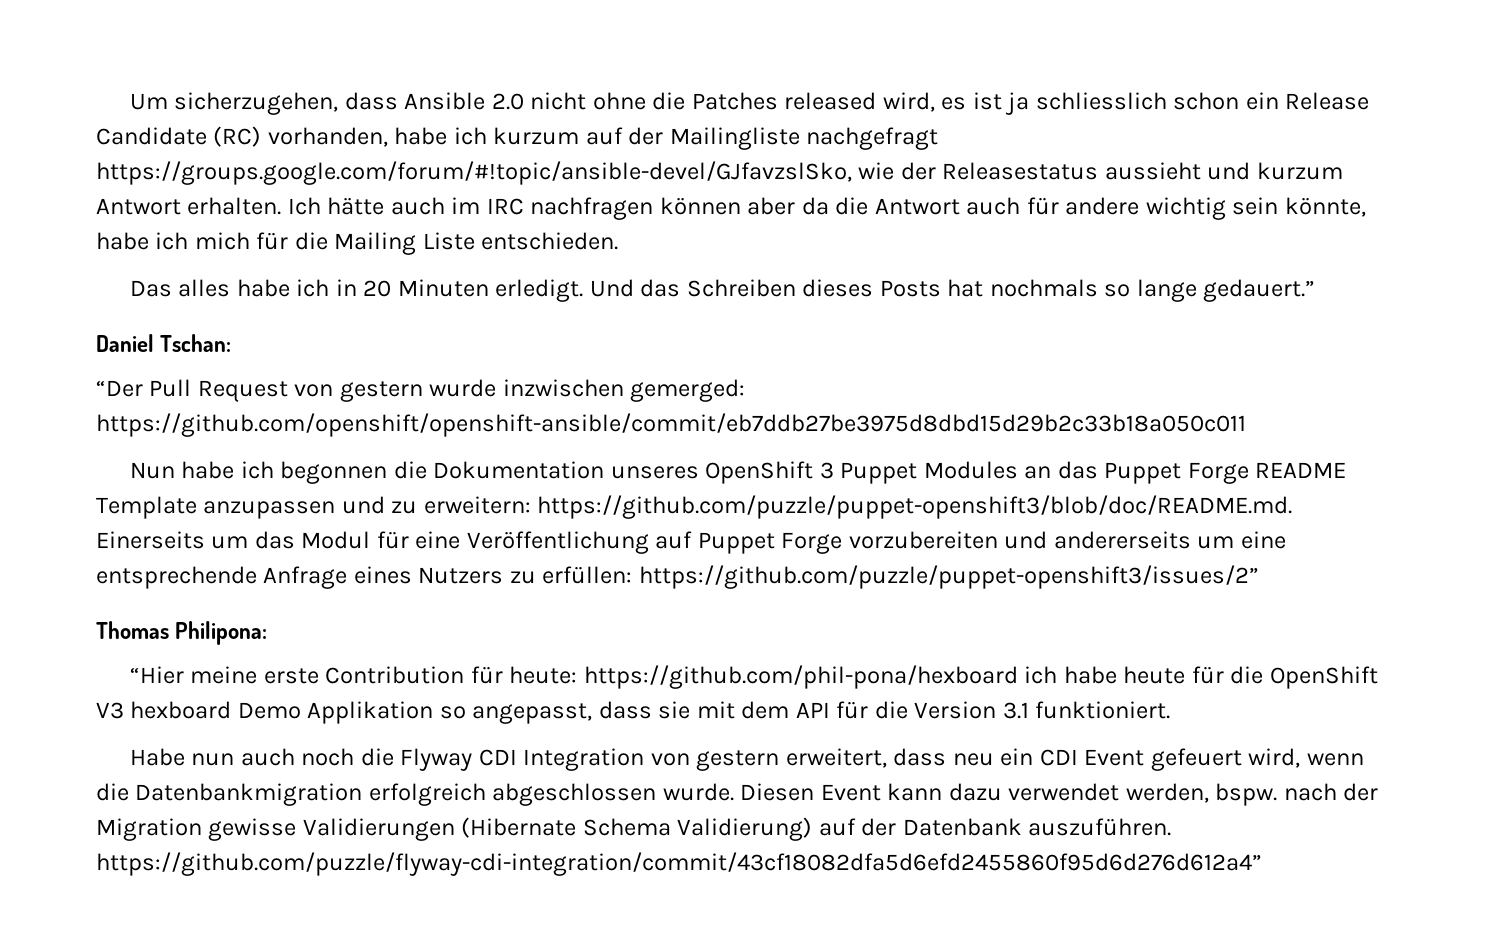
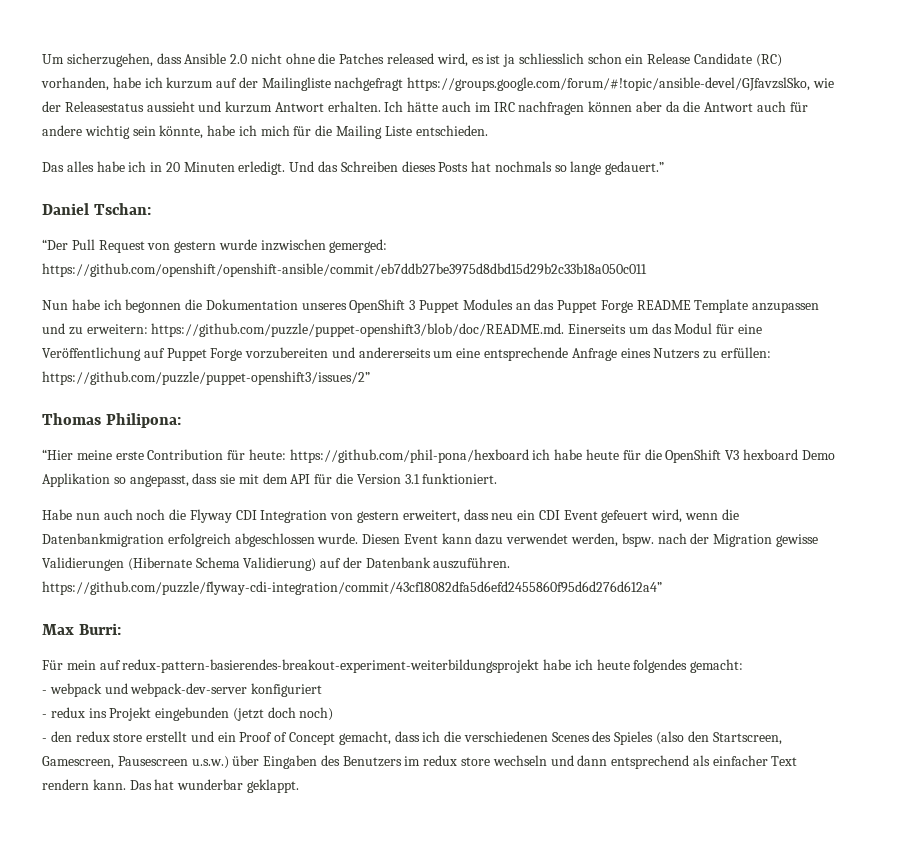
+ Max Burri:
+ Für mein auf redux-pattern-basierendes-breakout-experiment-weiterbildungsprojekt habe ich heute folgendes gemacht:
+ - webpack und webpack-dev-server konfiguriert
+ - redux ins Projekt eingebunden (jetzt doch noch)
+ - den redux store erstellt und ein Proof of Concept gemacht, dass ich die verschiedenen Scenes des Spieles (also den Startscreen, Gamescreen, Pausescreen u.s.w.) über Eingaben des Benutzers im redux store wechseln und dann entsprechend als einfacher Text rendern kann. Das hat wunderbar geklappt.

